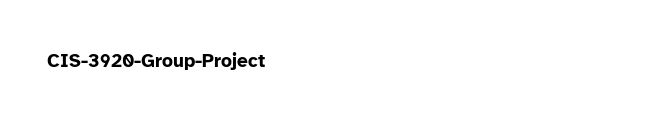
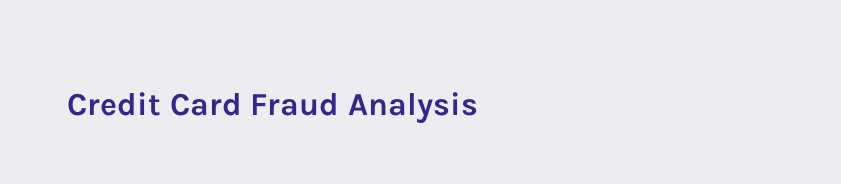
- CIS-3920-Group-Project
+ Credit Card Fraud Analysis

